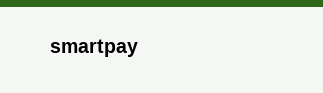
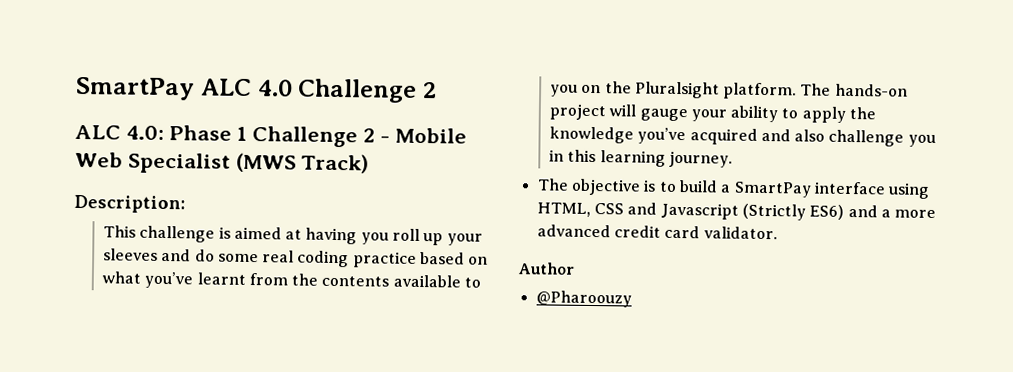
- smartpay
+ SmartPay ALC 4.0 Challenge 2
+ ALC 4.0: Phase 1 Challenge 2 - Mobile Web Specialist (MWS Track)
+ Description:
+ This challenge is aimed at having you roll up your sleeves and do some real coding practice based on what you’ve learnt from the contents available to you on the Pluralsight platform. The hands-on project will gauge your ability to apply the knowledge you’ve acquired and also challenge you in this learning journey.
+ The objective is to build a SmartPay interface using HTML, CSS and Javascript (Strictly ES6) and a more advanced credit card validator.
+ Author
+ @Pharoouzy

